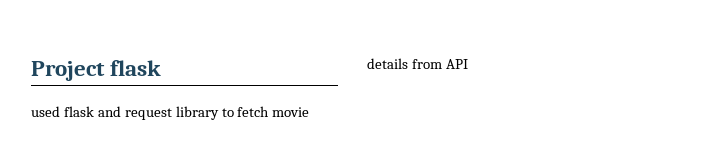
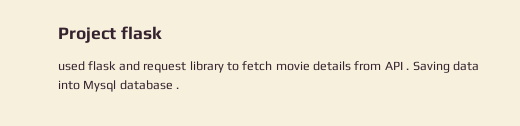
- used flask and request library to fetch movie details from API
+ used flask and request library to fetch movie details from API . Saving data into Mysql database .

